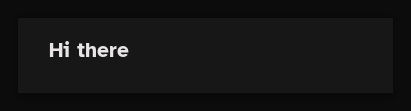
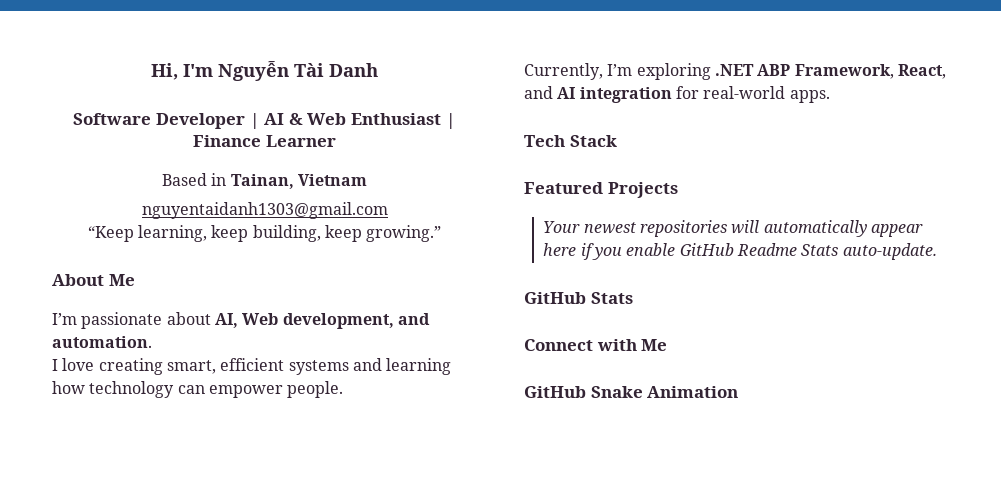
- Hi there
+ Hi, I'm Nguyễn Tài Danh
+ Software Developer | AI & Web Enthusiast | Finance Learner
+ Based in Tainan, Vietnam
+ nguyentaidanh1303@gmail.com
+ “Keep learning, keep building, keep growing.”
+ About Me
+ I’m passionate about AI, Web development, and automation.
+ I love creating smart, efficient systems and learning how technology can empower people.
+ Currently, I’m exploring .NET ABP Framework, React, and AI integration for real-world apps.
+ Tech Stack
+ Featured Projects
+ Your newest repositories will automatically appear here if you enable GitHub Readme Stats auto-update.
+ GitHub Stats
+ Connect with Me
+ GitHub Snake Animation

